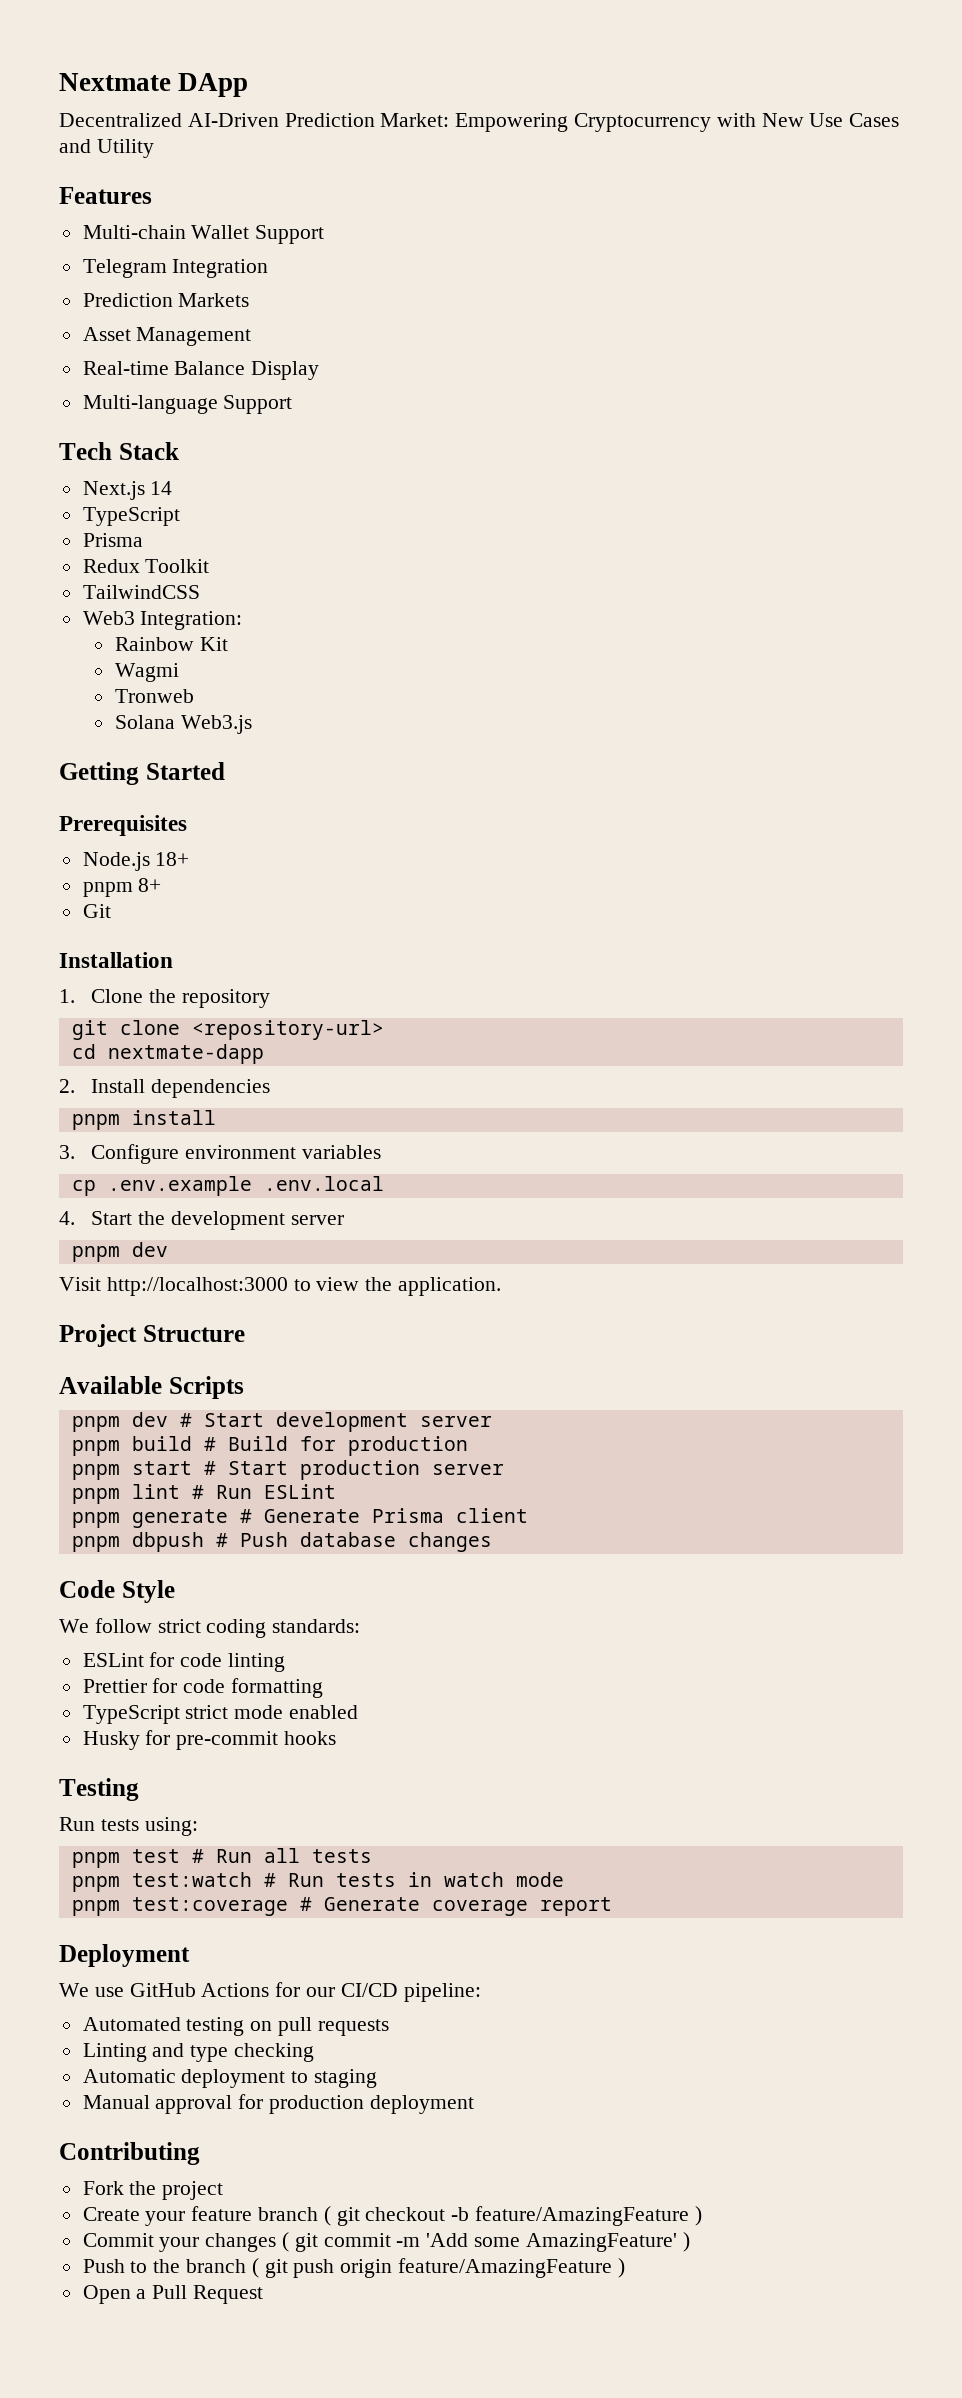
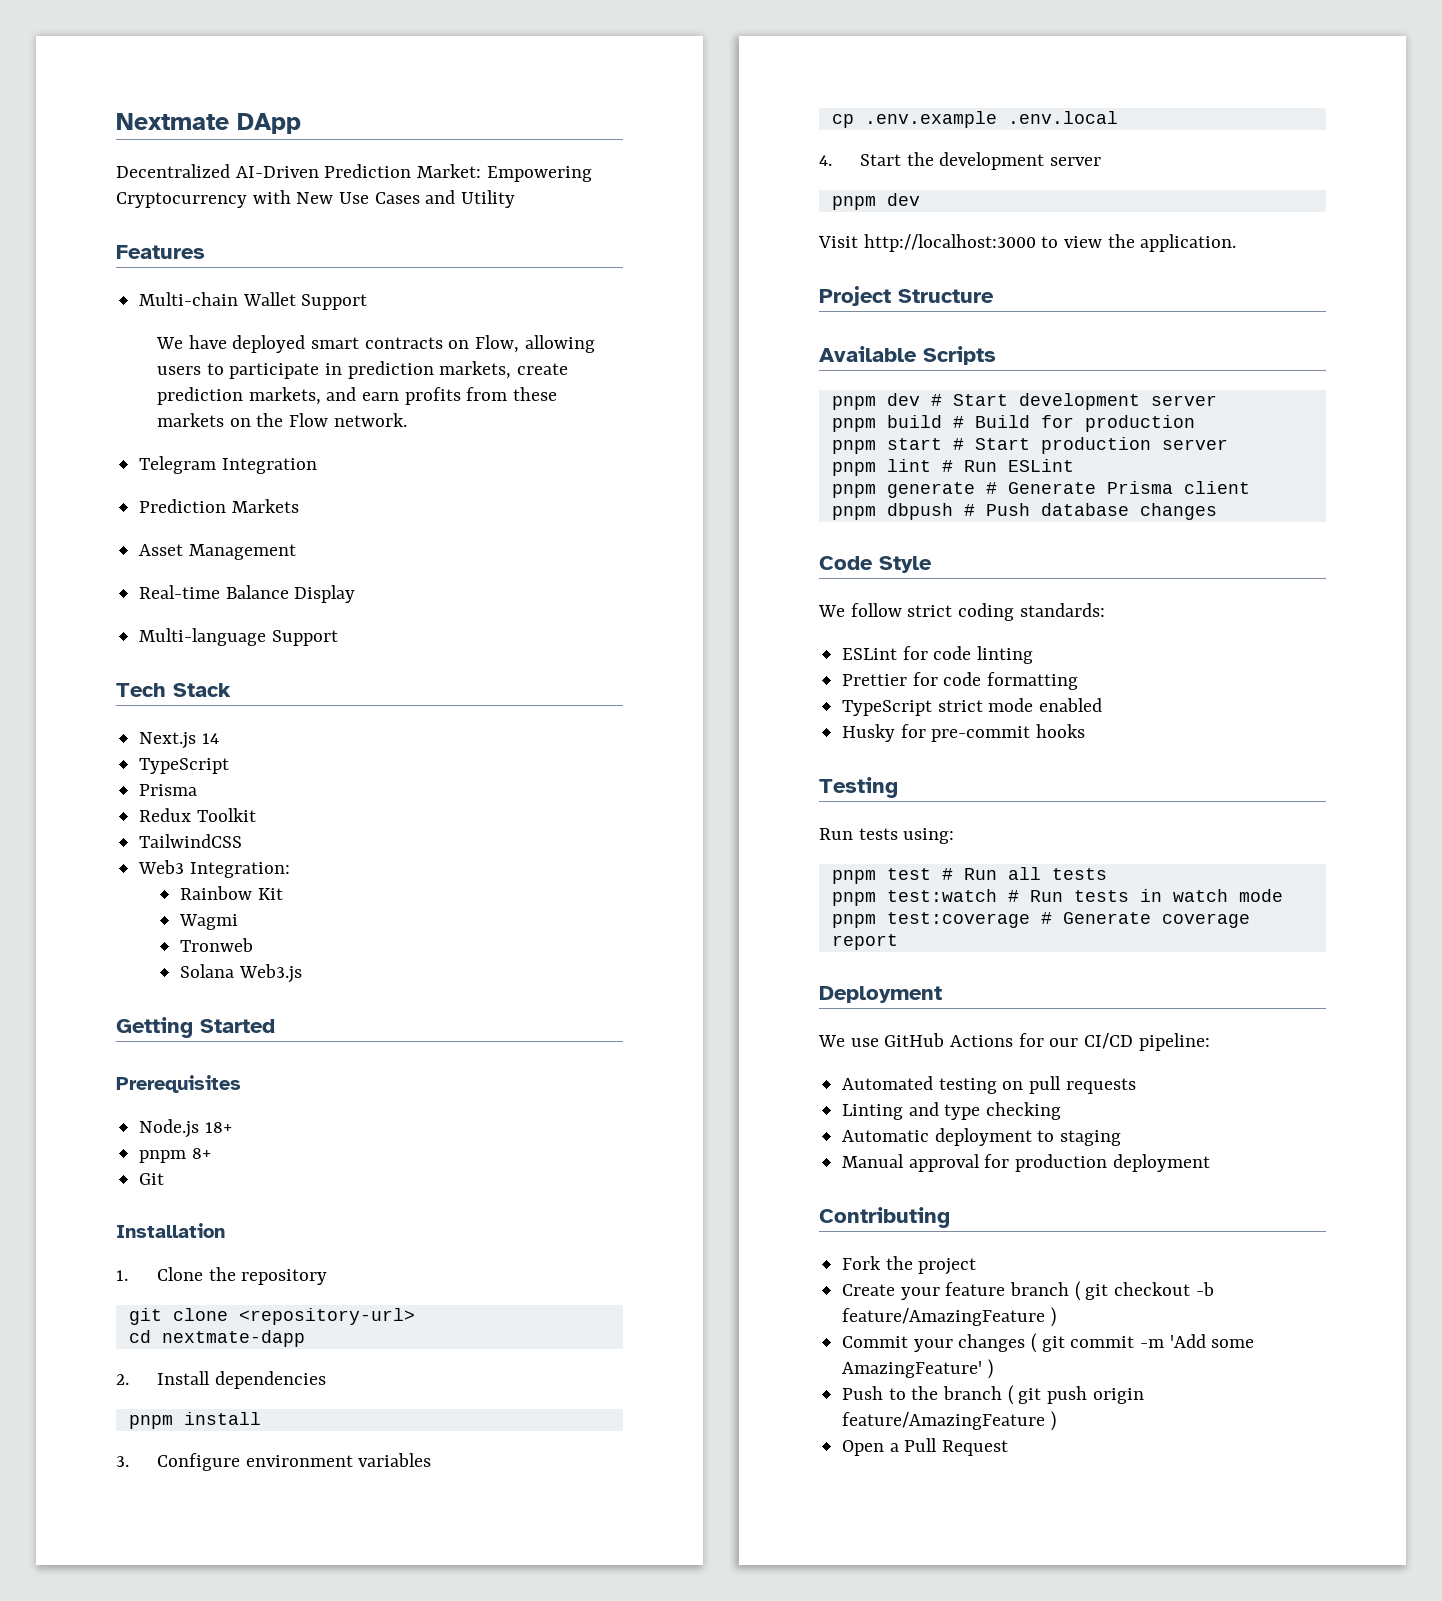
+ We have deployed smart contracts on Flow, allowing users to participate in prediction markets, create prediction markets, and earn profits from these markets on the Flow network.

